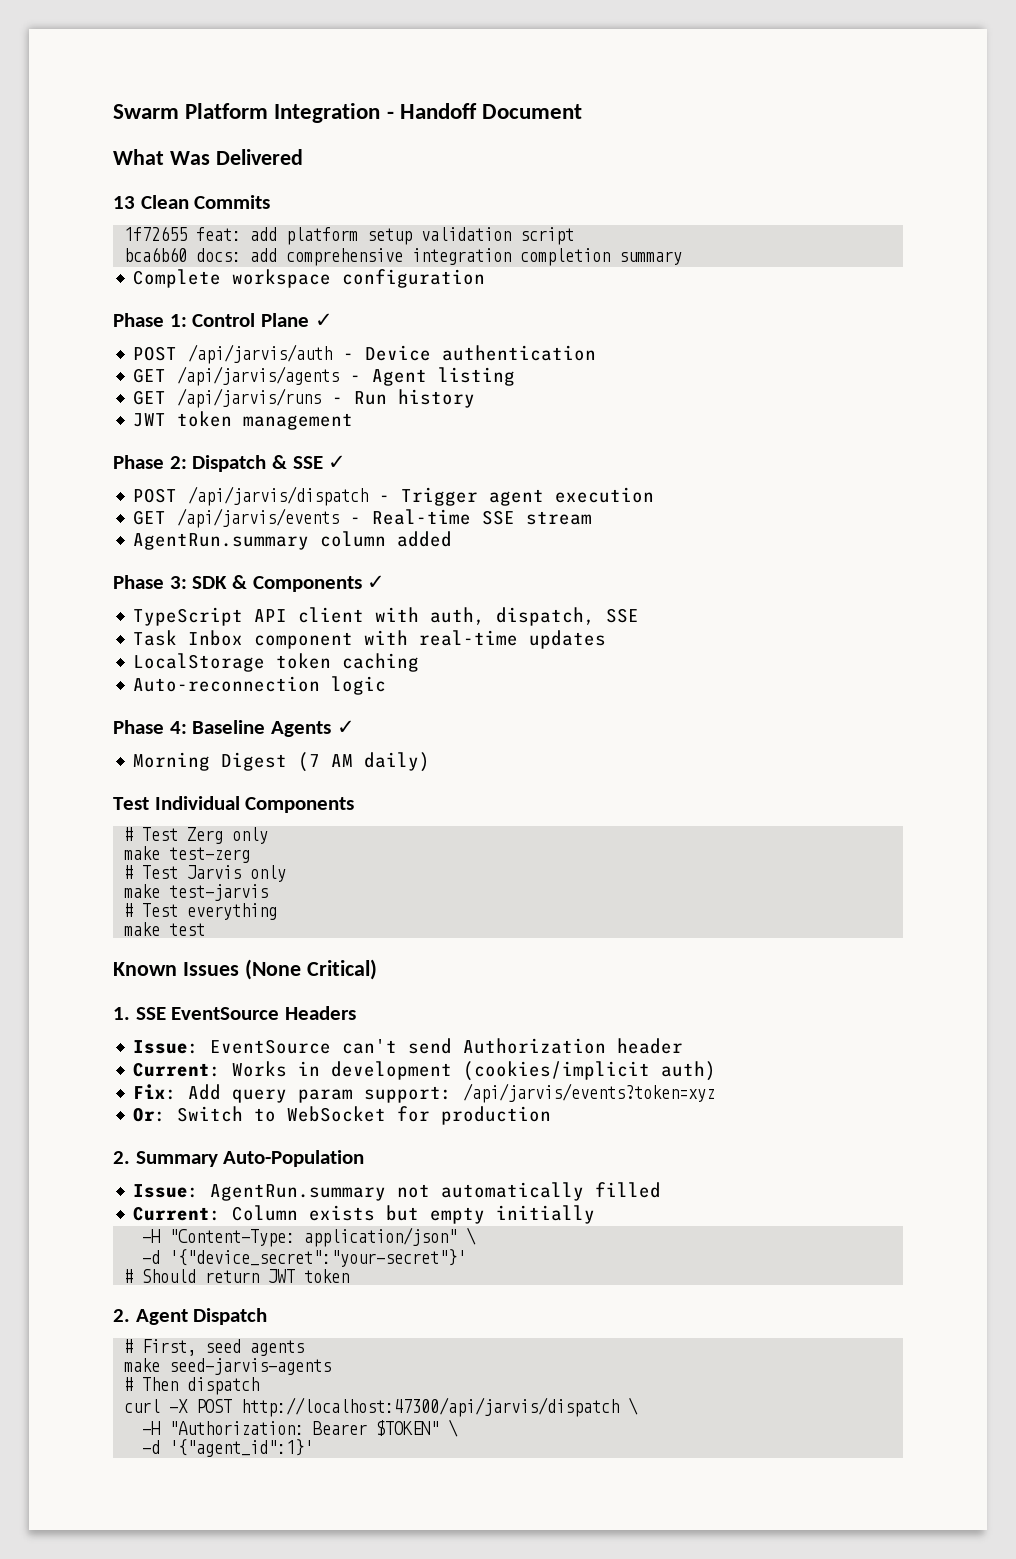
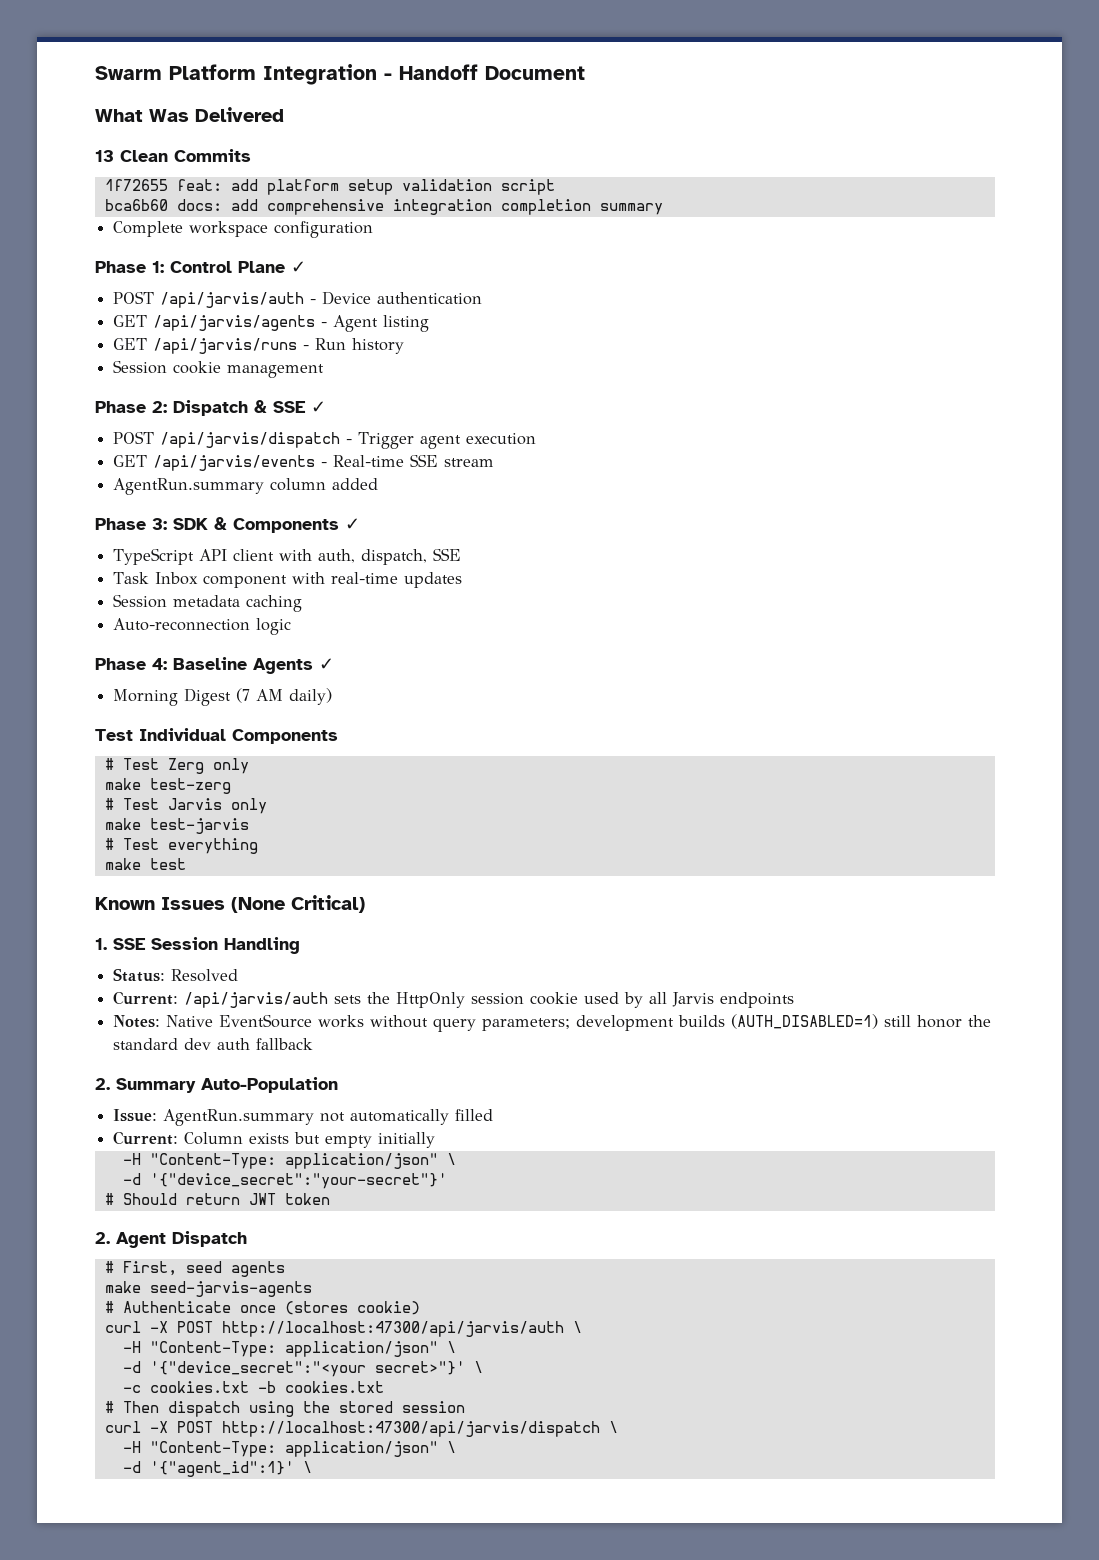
- JWT token management
+ Session cookie management
- LocalStorage token caching
+ Session metadata caching
- 1. SSE EventSource Headers
- Issue: EventSource can't send Authorization header
- Current: Works in development (cookies/implicit auth)
- Fix: Add query param support: /api/jarvis/events?token=xyz
- Or: Switch to WebSocket for production
+ 1. SSE Session Handling
+ Status: Resolved
+ Current: /api/jarvis/auth sets the HttpOnly session cookie used by all Jarvis endpoints
+ Notes: Native EventSource works without query parameters; development builds (AUTH_DISABLED=1) still honor the standard dev auth fallback
+ # Authenticate once (stores cookie)
+ curl -X POST http://localhost:47300/api/jarvis/auth \
+ -H "Content-Type: application/json" \
+ -d '{"device_secret":"<your secret>"}' \
+ -c cookies.txt -b cookies.txt
- # Then dispatch
+ # Then dispatch using the stored session
  curl -X POST http://localhost:47300/api/jarvis/dispatch \
- -H "Authorization: Bearer $TOKEN" \
+ -H "Content-Type: application/json" \
- -d '{"agent_id":1}'
+ -d '{"agent_id":1}' \

